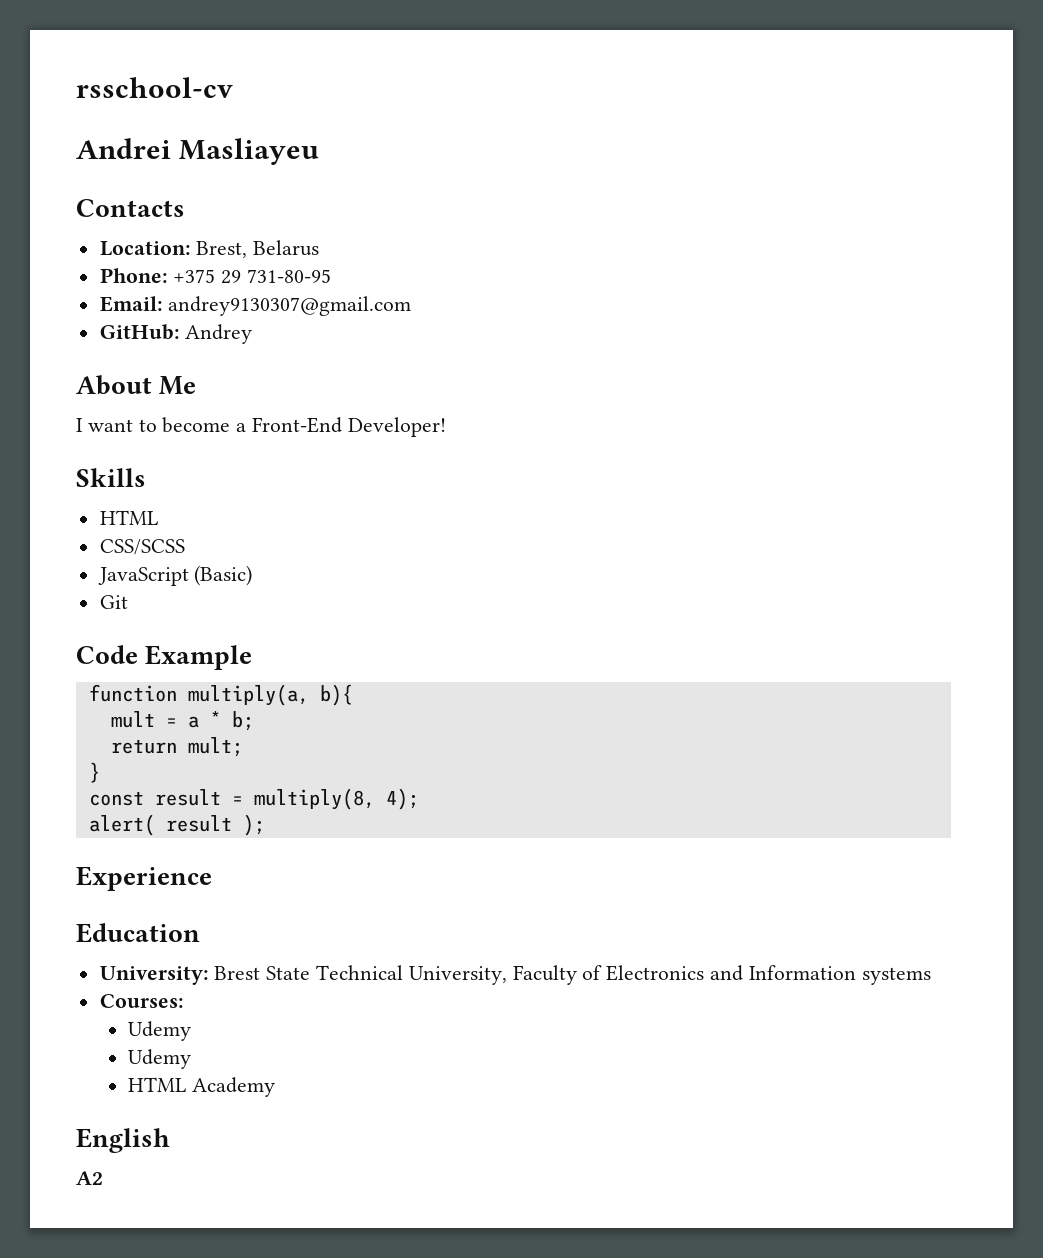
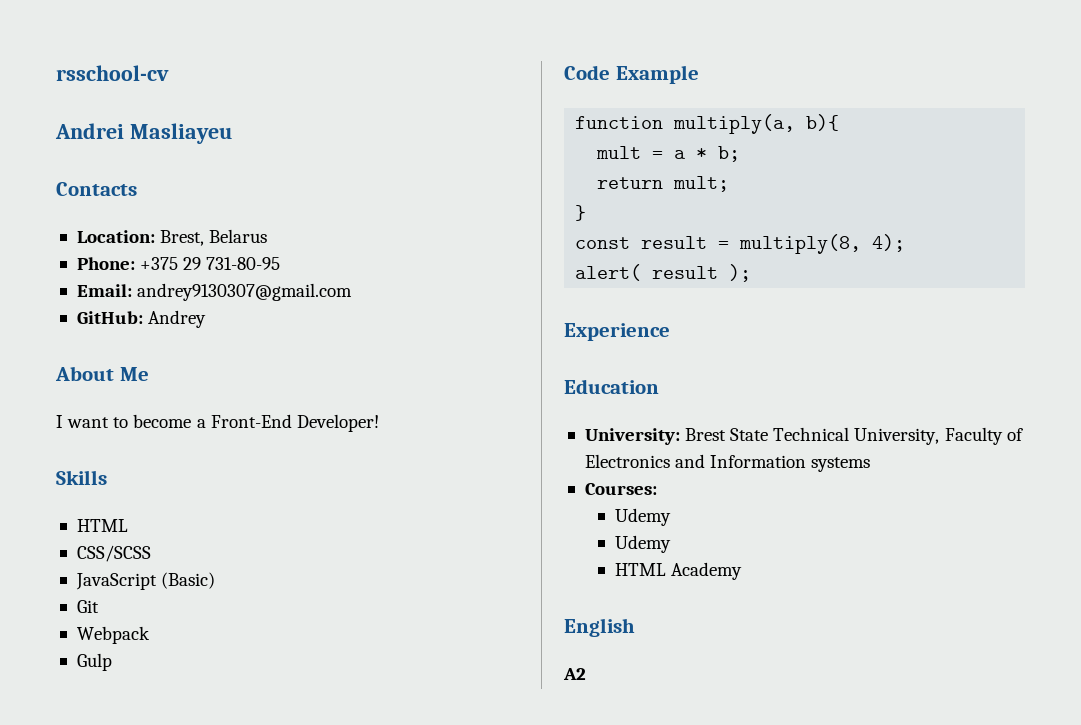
+ Webpack
+ Gulp

